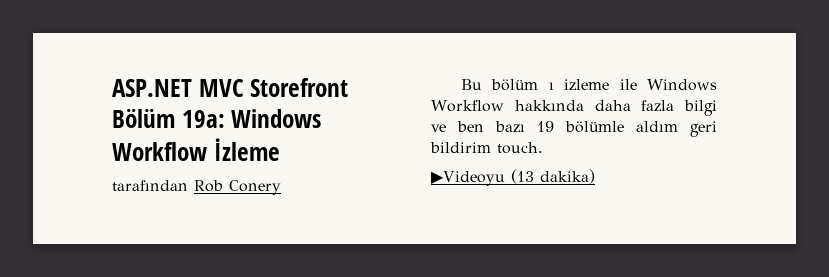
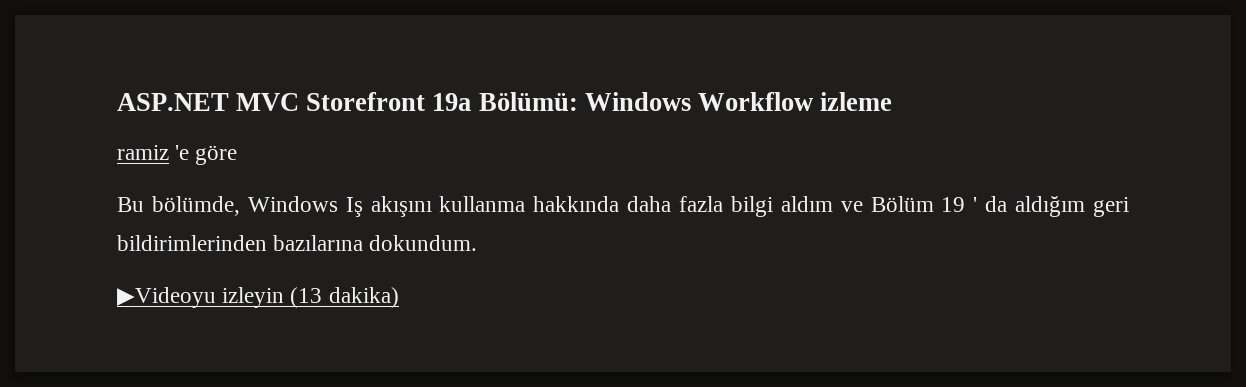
- ASP.NET MVC Storefront Bölüm 19a: Windows Workflow İzleme
- tarafından Rob Conery
- Bu bölüm ı izleme ile Windows Workflow hakkında daha fazla bilgi ve ben bazı 19 bölümle aldım geri bildirim touch.
+ ASP.NET MVC Storefront 19a Bölümü: Windows Workflow izleme
+ ramiz 'e göre
+ Bu bölümde, Windows Iş akışını kullanma hakkında daha fazla bilgi aldım ve Bölüm 19 ' da aldığım geri bildirimlerinden bazılarına dokundum.
- ▶Videoyu (13 dakika)
+ ▶Videoyu izleyin (13 dakika)

